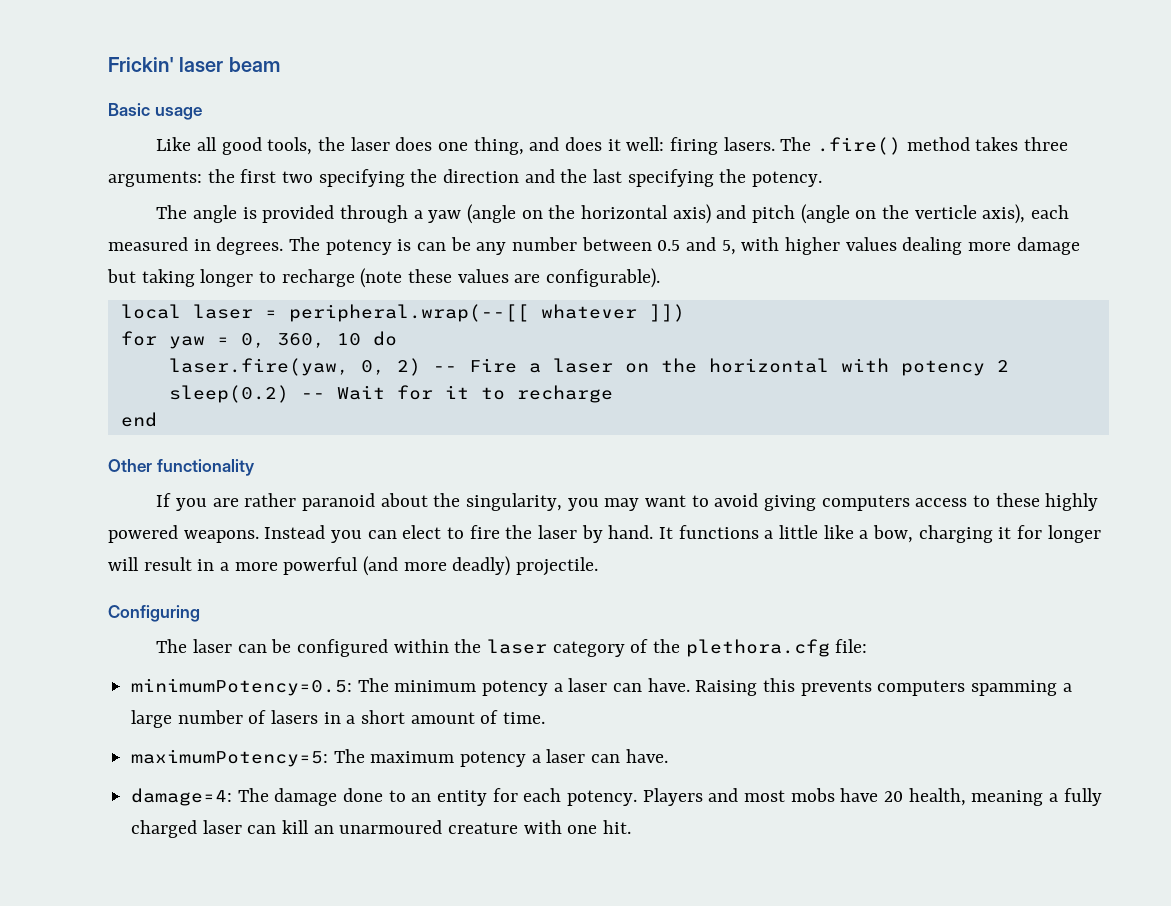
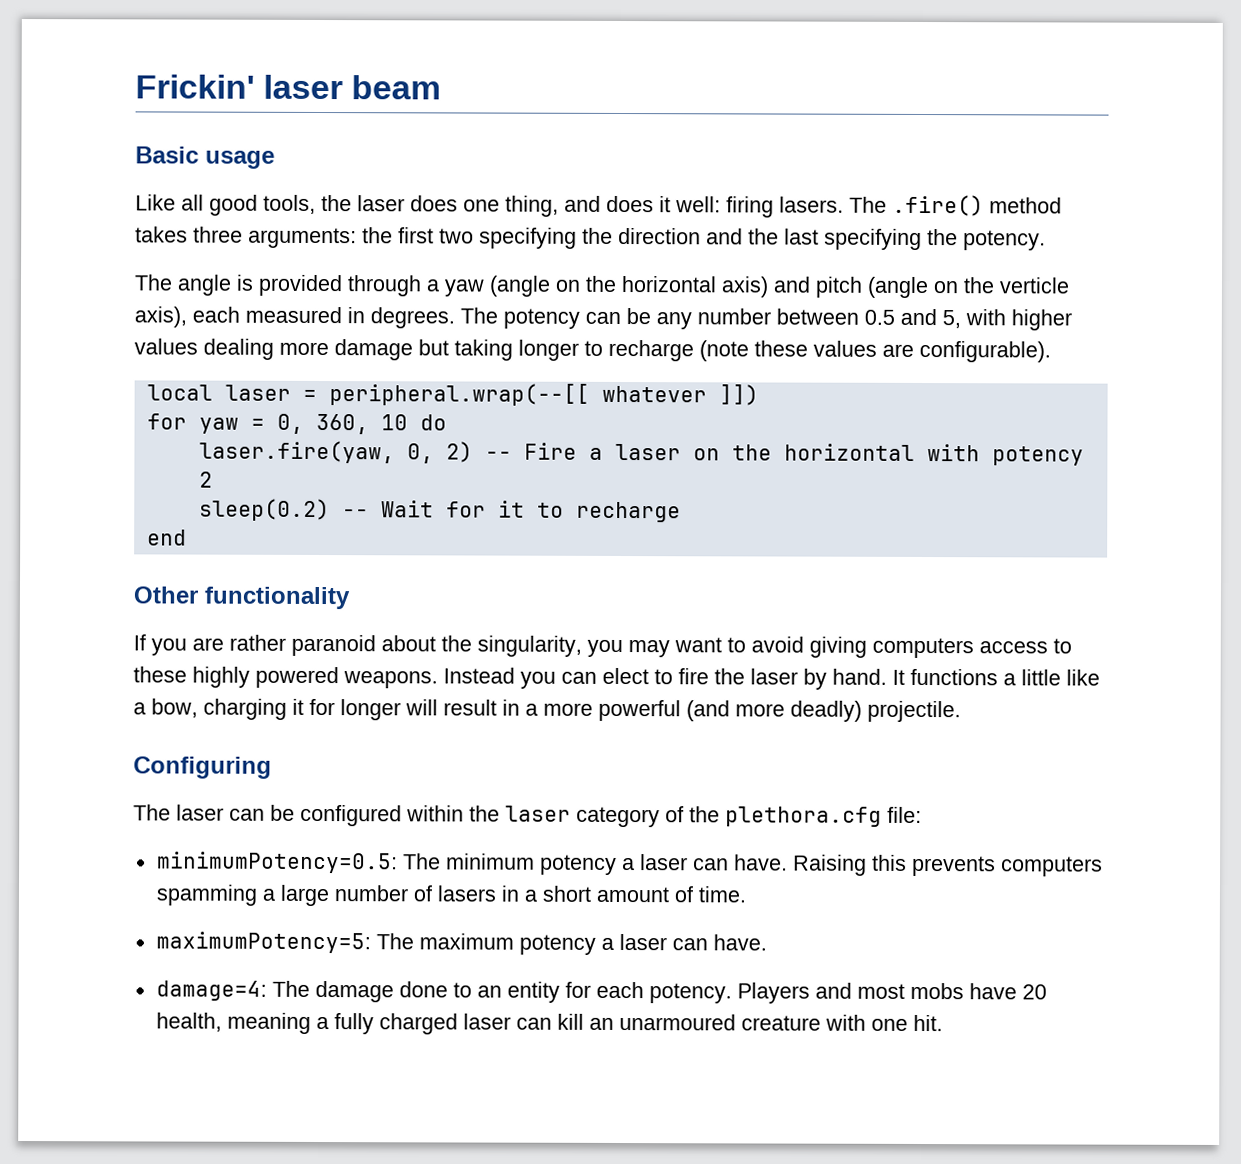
- The potency is can be any number between 0.5 and 5, with higher values dealing more damage but taking longer to recharge (note these values are configurable).
+ The potency can be any number between 0.5 and 5, with higher values dealing more damage but taking longer to recharge (note these values are configurable).

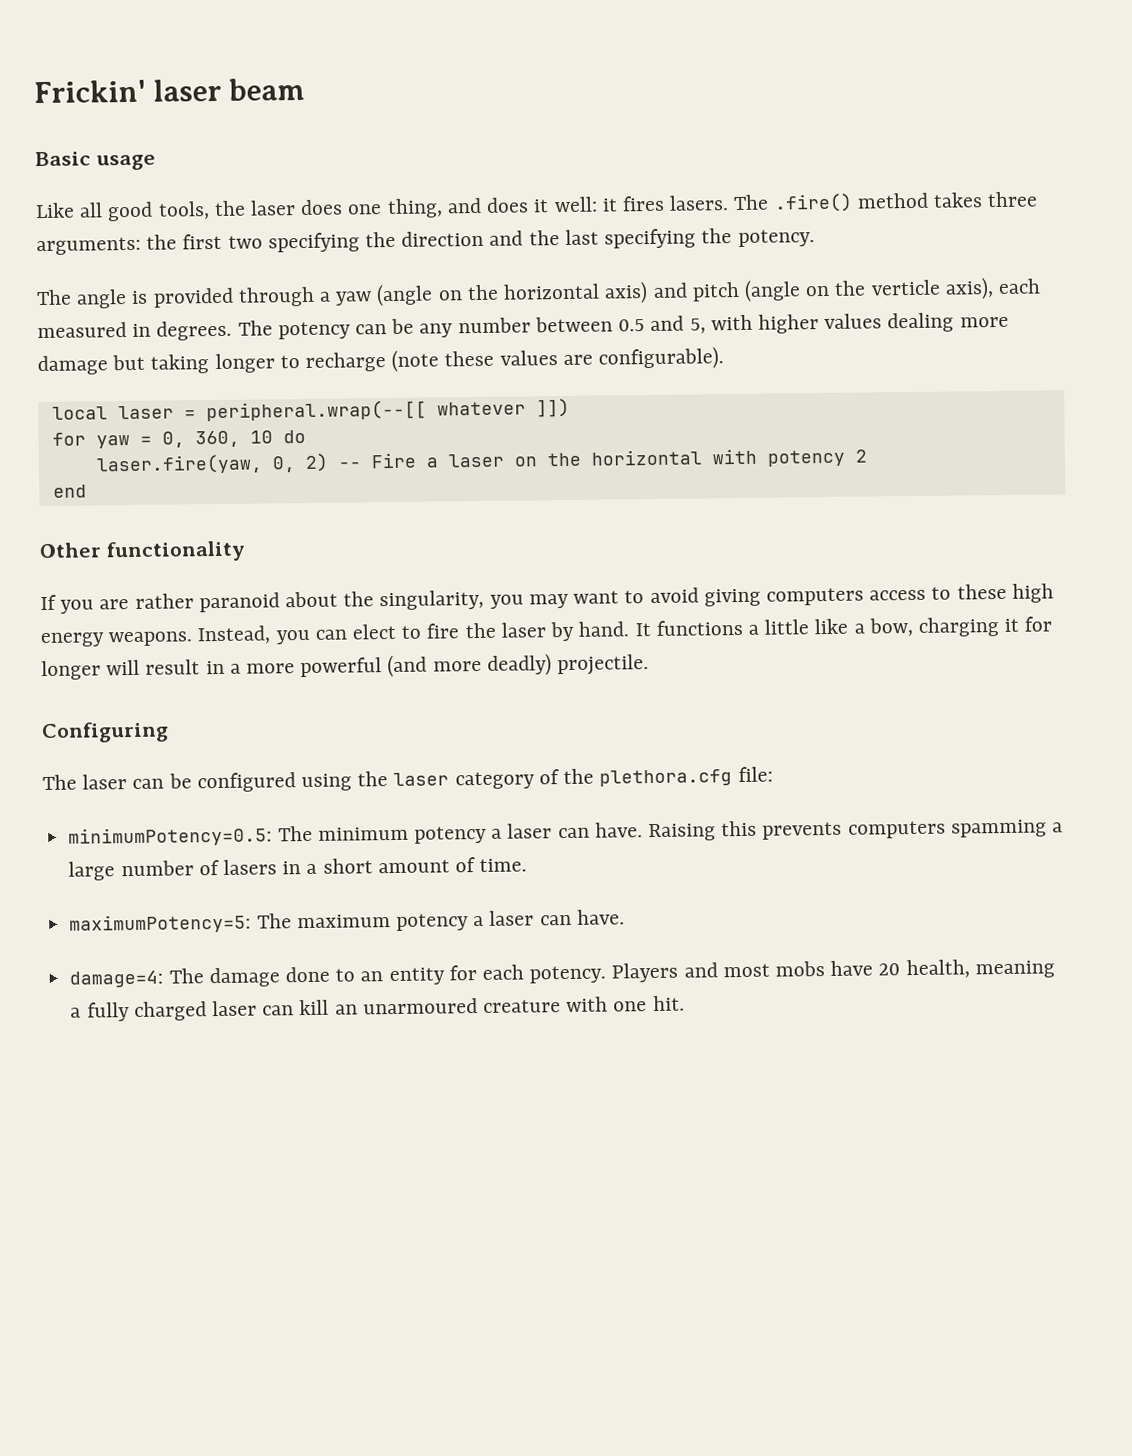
- Like all good tools, the laser does one thing, and does it well: firing lasers.
+ Like all good tools, the laser does one thing, and does it well: it fires lasers.
- sleep(0.2) -- Wait for it to recharge
- If you are rather paranoid about the singularity, you may want to avoid giving computers access to these highly powered weapons. Instead you can elect to fire the laser by hand.
+ If you are rather paranoid about the singularity, you may want to avoid giving computers access to these high energy weapons. Instead, you can elect to fire the laser by hand.
- The laser can be configured within the laser category of the plethora.cfg file:
+ The laser can be configured using the laser category of the plethora.cfg file:

